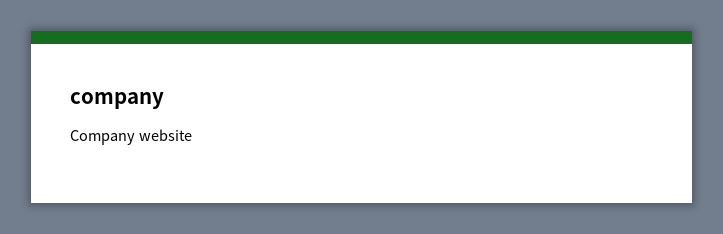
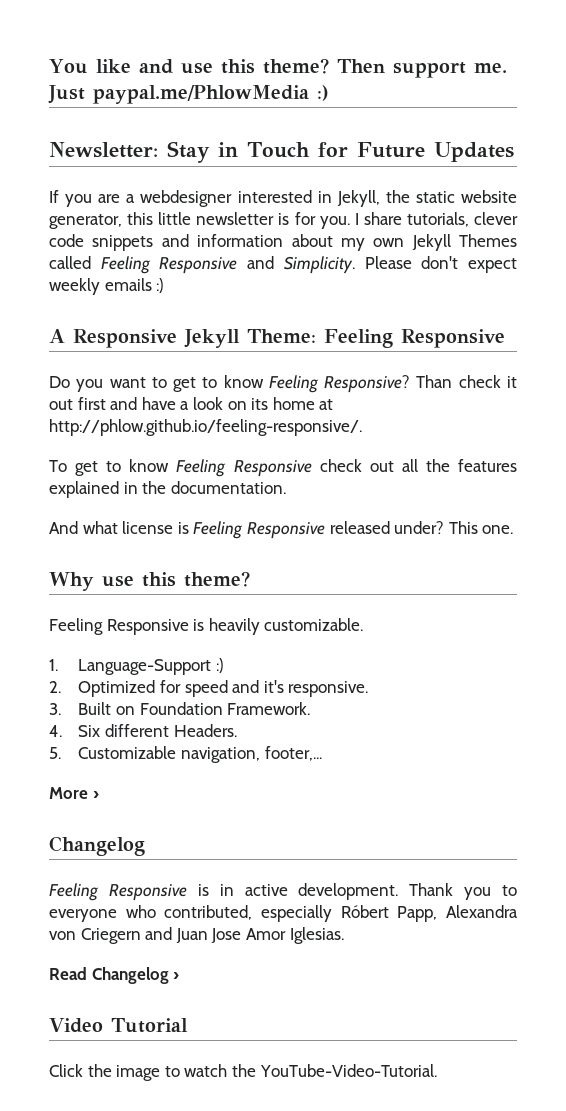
- company
- Company website
+ You like and use this theme? Then support me. Just paypal.me/PhlowMedia :)
+ Newsletter: Stay in Touch for Future Updates
+ If you are a webdesigner interested in Jekyll, the static website generator, this little newsletter is for you. I share tutorials, clever code snippets and information about my own Jekyll Themes called Feeling Responsive and Simplicity. Please don't expect weekly emails :)
+ A Responsive Jekyll Theme: Feeling Responsive
+ Do you want to get to know Feeling Responsive? Than check it out first and have a look on its home at http://phlow.github.io/feeling-responsive/.
+ To get to know Feeling Responsive check out all the features explained in the documentation.
+ And what license is Feeling Responsive released under? This one.
+ Why use this theme?
+ Feeling Responsive is heavily customizable.
+ 1. Language-Support :)
+ 2. Optimized for speed and it's responsive.
+ 3. Built on Foundation Framework.
+ 4. Six different Headers.
+ 5. Customizable navigation, footer,...
+ More ›
+ Changelog
+ Feeling Responsive is in active development. Thank you to everyone who contributed, especially Róbert Papp, Alexandra von Criegern and Juan Jose Amor Iglesias.
+ Read Changelog ›
+ Video Tutorial
+ Click the image to watch the YouTube-Video-Tutorial.

